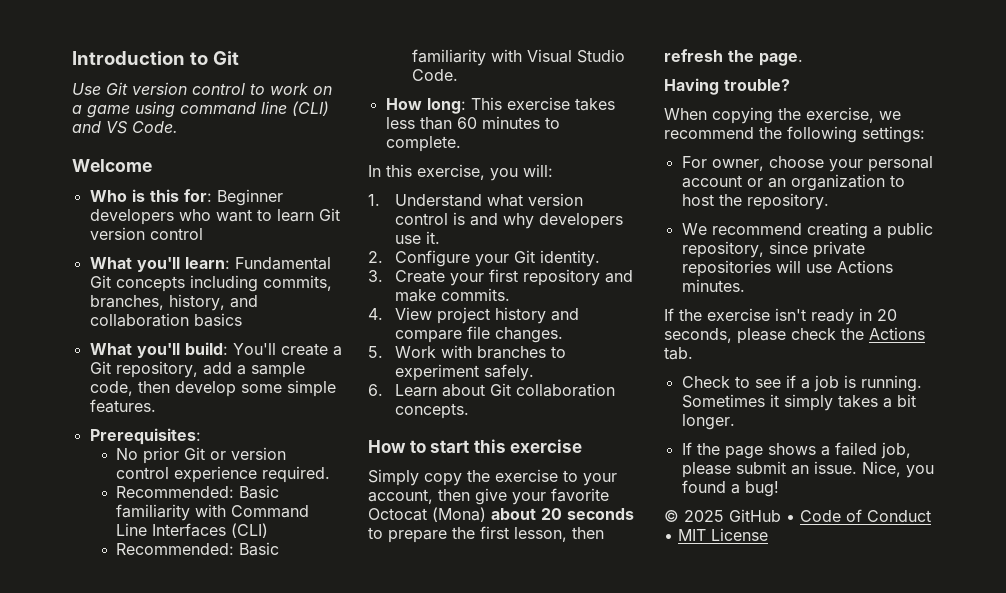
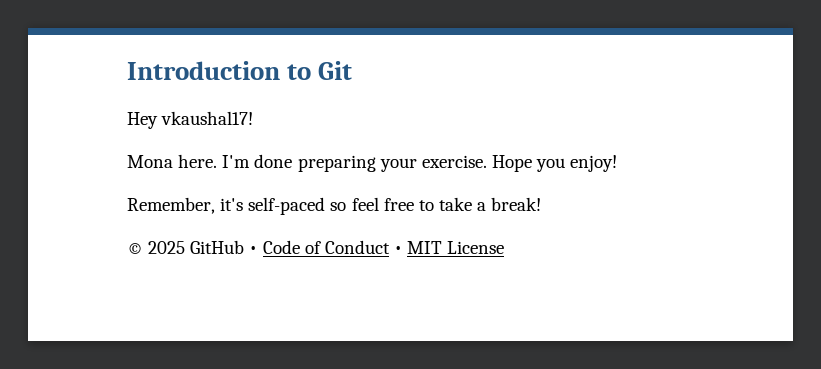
- Use Git version control to work on a game using command line (CLI) and VS Code.
- Welcome
- Who is this for: Beginner developers who want to learn Git version control
- What you'll learn: Fundamental Git concepts including commits, branches, history, and collaboration basics
- What you'll build: You'll create a Git repository, add a sample code, then develop some simple features.
- Prerequisites:
- No prior Git or version control experience required.
- Recommended: Basic familiarity with Command Line Interfaces (CLI)
- Recommended: Basic familiarity with Visual Studio Code.
- How long: This exercise takes less than 60 minutes to complete.
- In this exercise, you will:
- 1. Understand what version control is and why developers use it.
- 2. Configure your Git identity.
- 3. Create your first repository and make commits.
- 4. View project history and compare file changes.
- 5. Work with branches to experiment safely.
- 6. Learn about Git collaboration concepts.
- How to start this exercise
- Simply copy the exercise to your account, then give your favorite Octocat (Mona) about 20 seconds to prepare the first lesson, then refresh the page.
- Having trouble?
- When copying the exercise, we recommend the following settings:
- For owner, choose your personal account or an organization to host the repository.
- We recommend creating a public repository, since private repositories will use Actions minutes.
- If the exercise isn't ready in 20 seconds, please check the Actions tab.
- Check to see if a job is running. Sometimes it simply takes a bit longer.
- If the page shows a failed job, please submit an issue. Nice, you found a bug!
+ Hey vkaushal17!
+ Mona here. I'm done preparing your exercise. Hope you enjoy!
+ Remember, it's self-paced so feel free to take a break!

